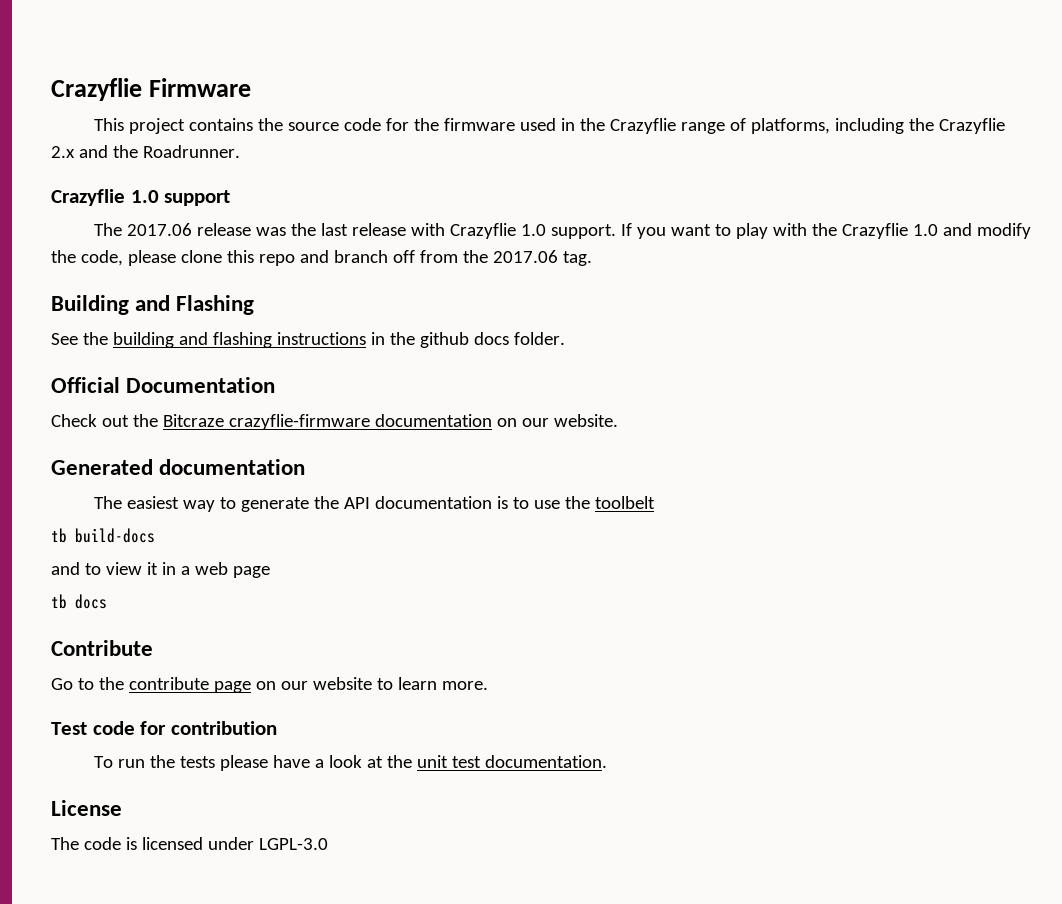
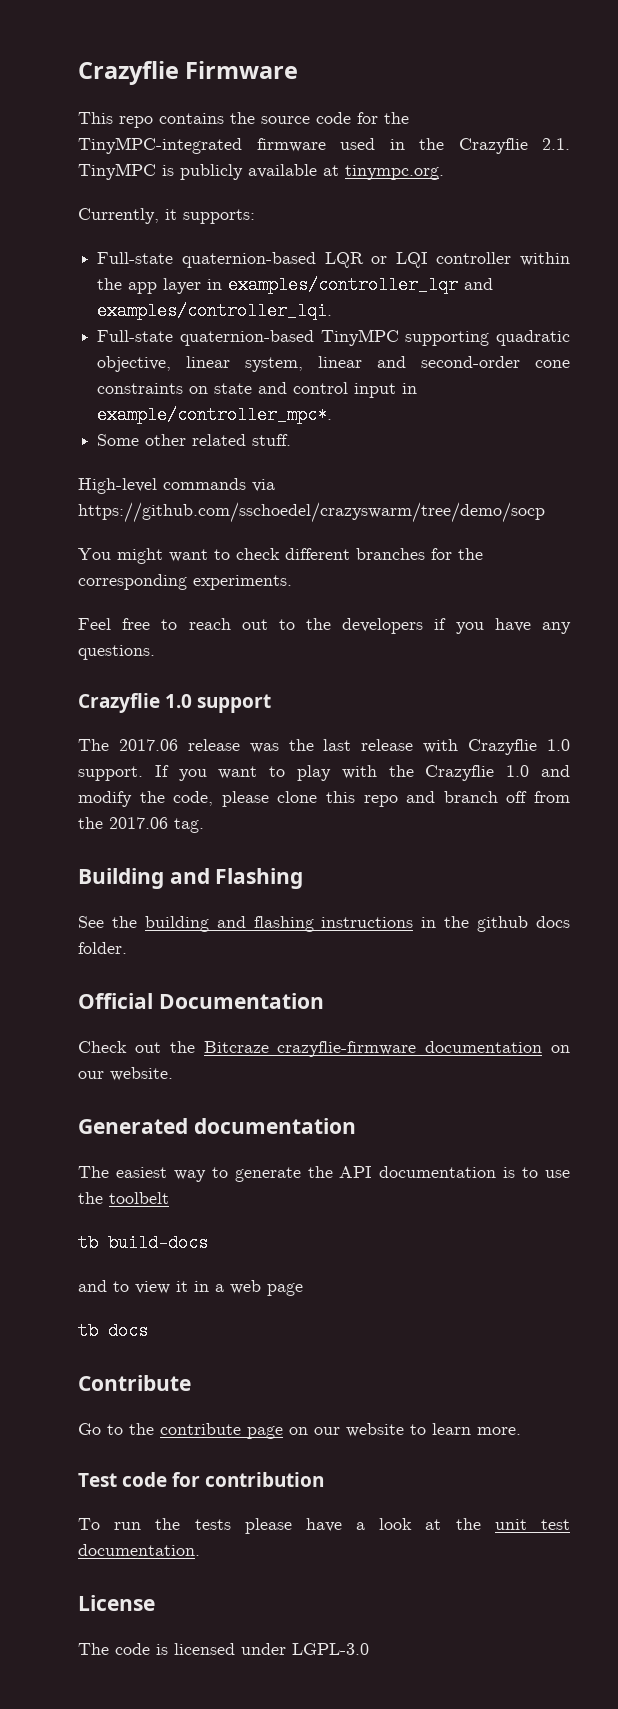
- This project contains the source code for the firmware used in the Crazyflie range of platforms, including the Crazyflie 2.x and the Roadrunner.
+ This repo contains the source code for the TinyMPC-integrated firmware used in the Crazyflie 2.1. TinyMPC is publicly available at tinympc.org.
+ Currently, it supports:
+ Full-state quaternion-based LQR or LQI controller within the app layer in examples/controller_lqr and examples/controller_lqi.
+ Full-state quaternion-based TinyMPC supporting quadratic objective, linear system, linear and second-order cone constraints on state and control input in example/controller_mpc*.
+ Some other related stuff.
+ High-level commands via https://github.com/sschoedel/crazyswarm/tree/demo/socp
+ You might want to check different branches for the corresponding experiments.
+ Feel free to reach out to the developers if you have any questions.

